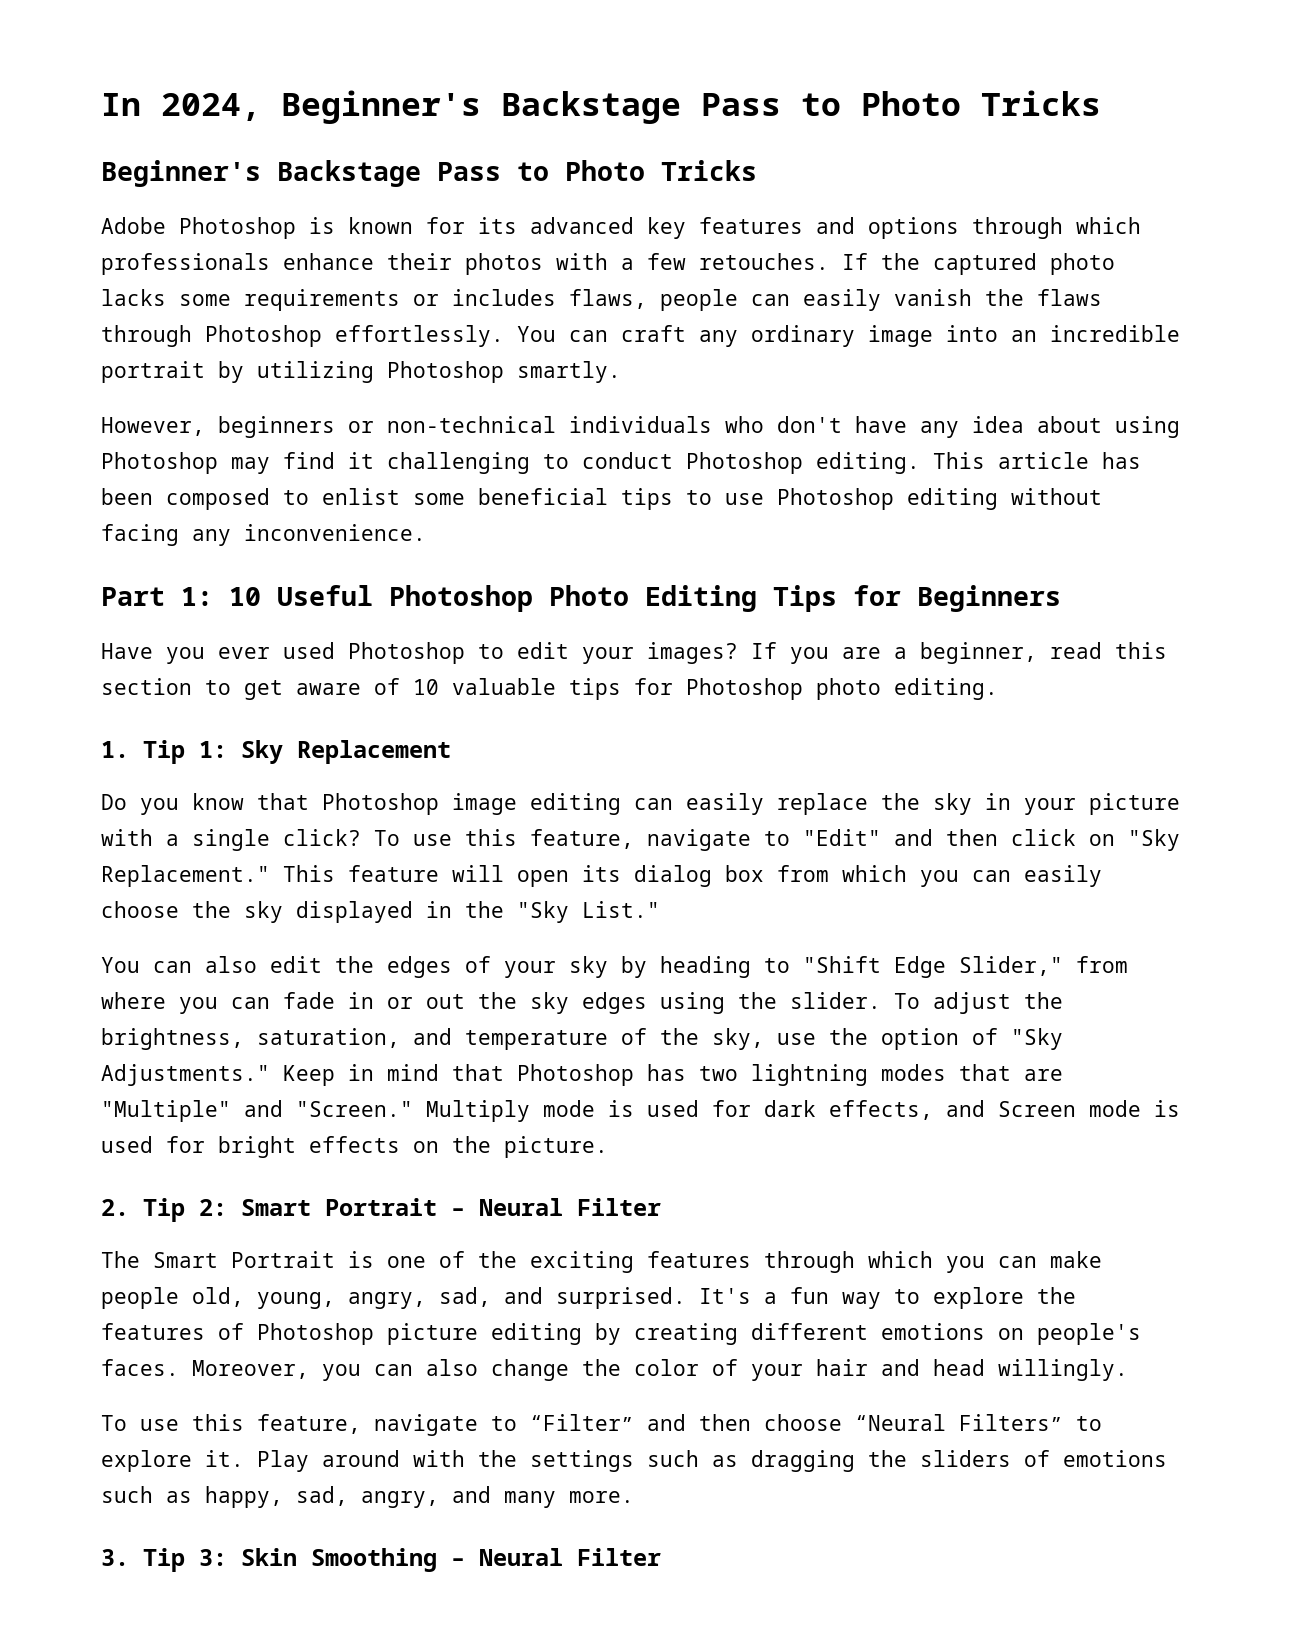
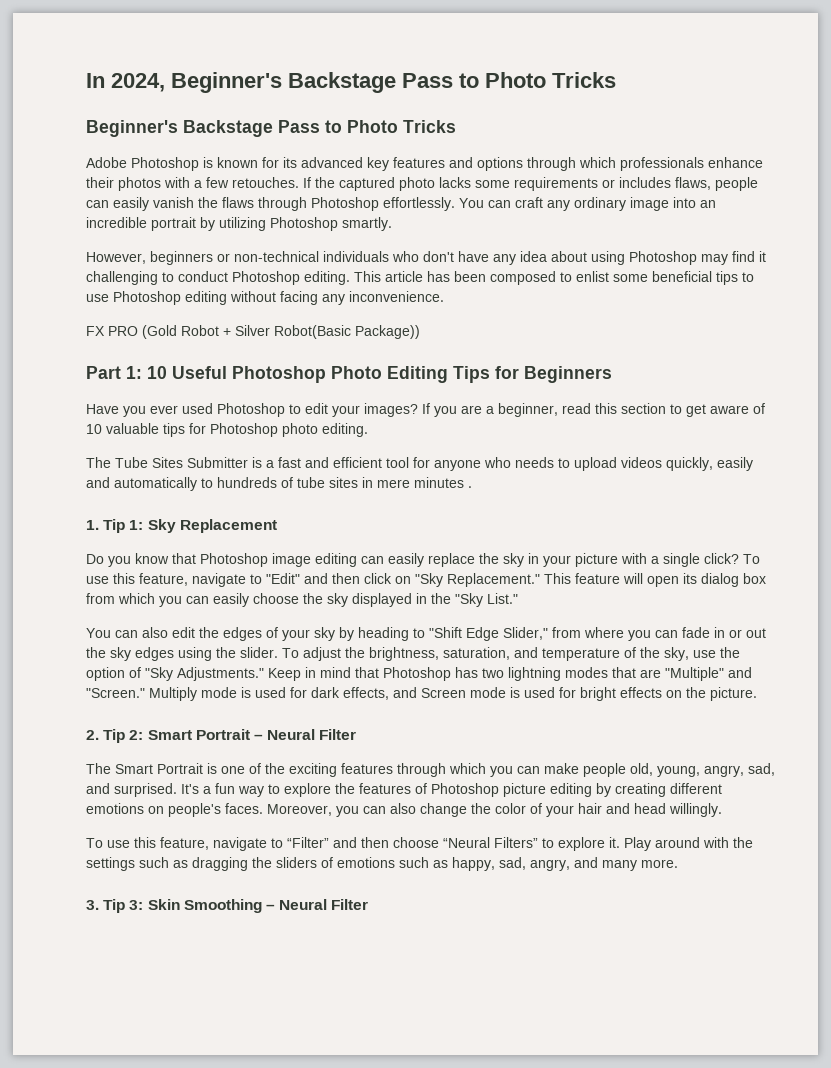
+ FX PRO (Gold Robot + Silver Robot(Basic Package))
+ The Tube Sites Submitter is a fast and efficient tool for anyone who needs to upload videos quickly, easily and automatically to hundreds of tube sites in mere minutes .

